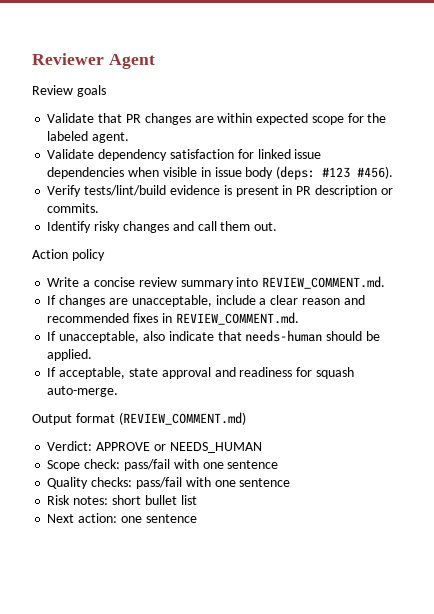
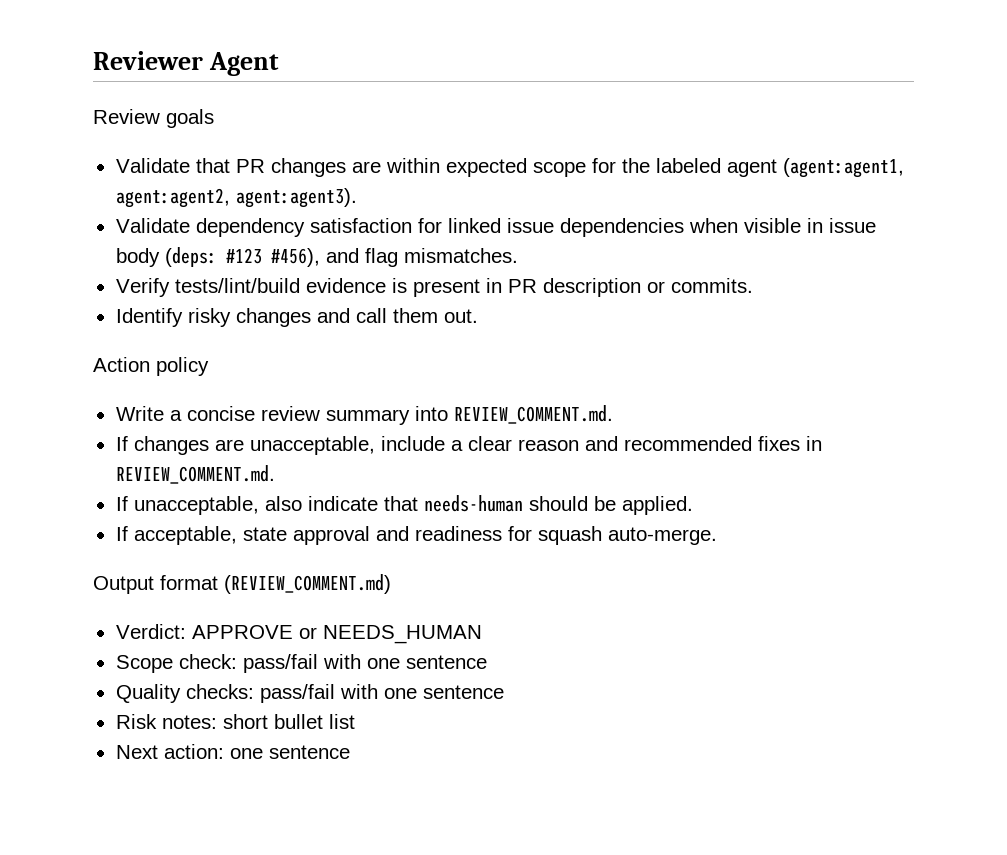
- Validate that PR changes are within expected scope for the labeled agent.
+ Validate that PR changes are within expected scope for the labeled agent (agent:agent1, agent:agent2, agent:agent3).
- Validate dependency satisfaction for linked issue dependencies when visible in issue body (deps: #123 #456).
+ Validate dependency satisfaction for linked issue dependencies when visible in issue body (deps: #123 #456), and flag mismatches.

